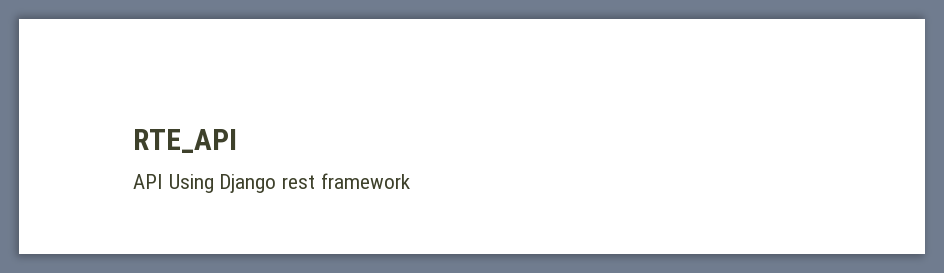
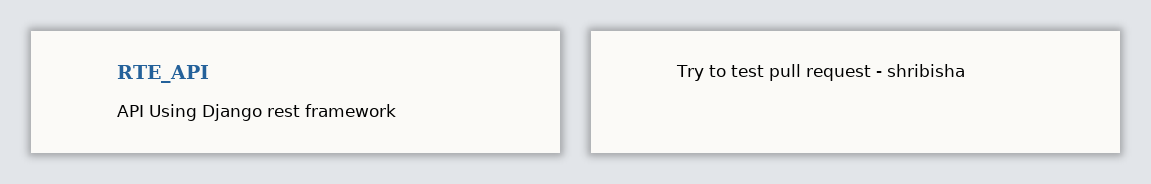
+ Try to test pull request - shribisha

